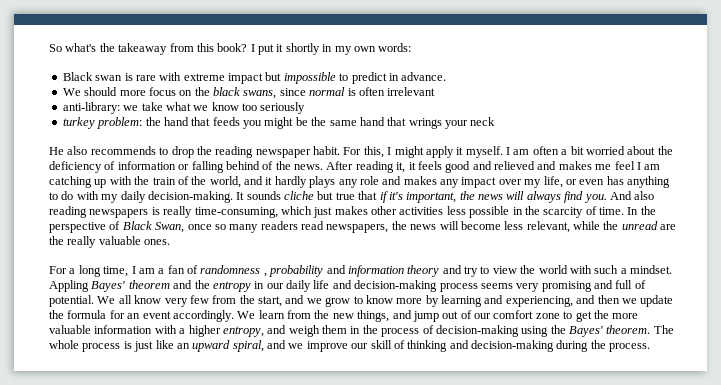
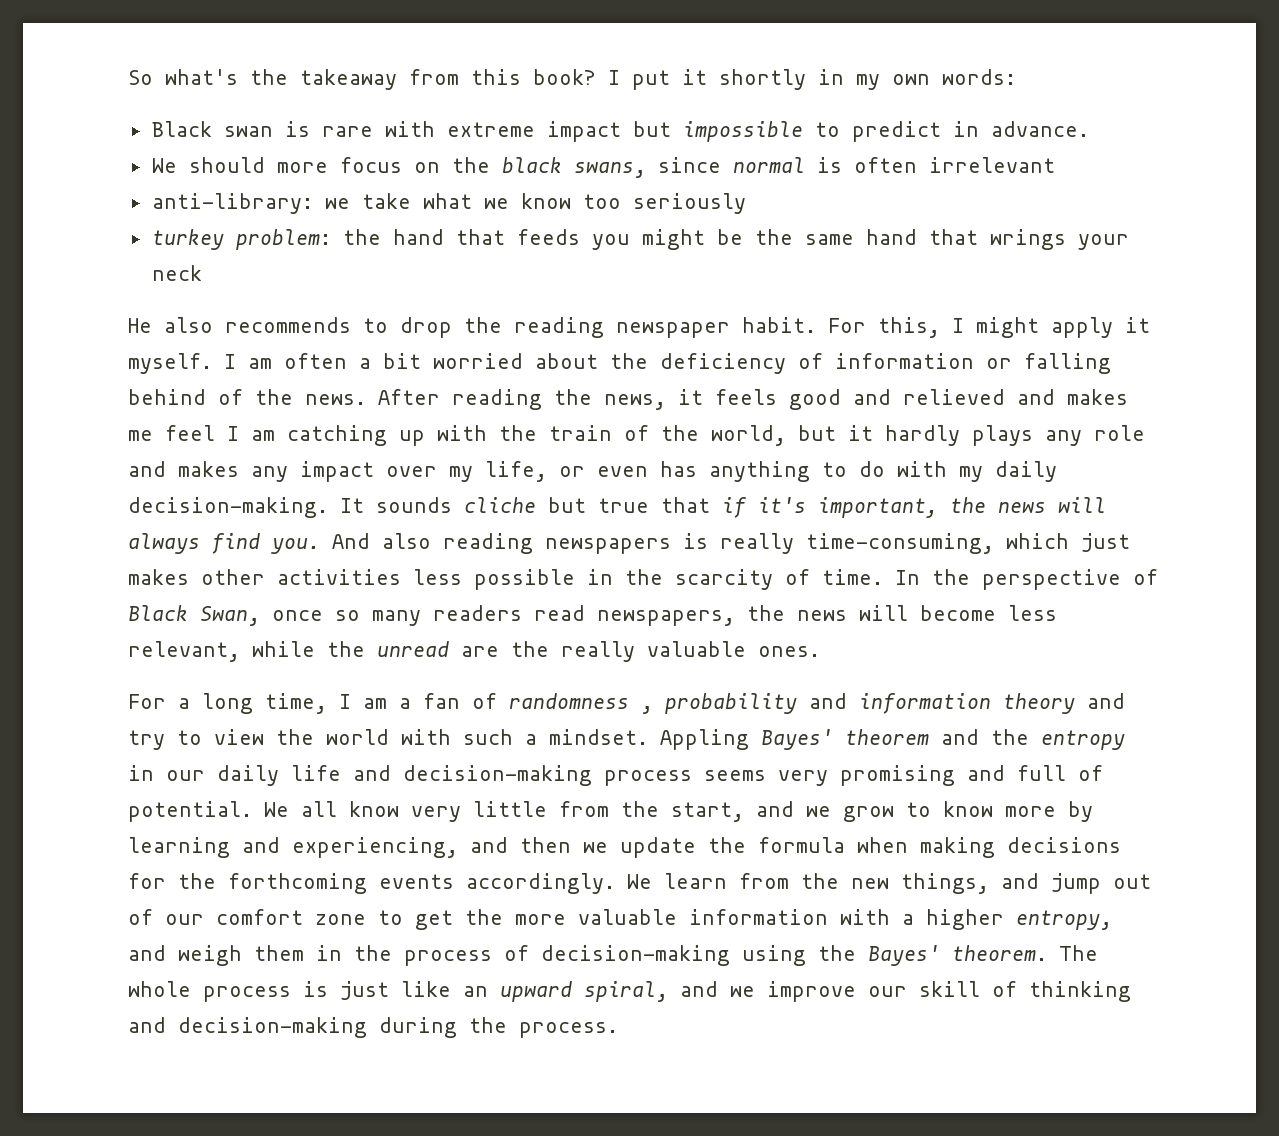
- After reading it, it feels good and relieved and makes me feel I am catching up with the train of the world, and it hardly plays any role and makes any impact over my life, or even has anything to do with my daily decision-making.
+ After reading the news, it feels good and relieved and makes me feel I am catching up with the train of the world, but it hardly plays any role and makes any impact over my life, or even has anything to do with my daily decision-making.
- We all know very few from the start, and we grow to know more by learning and experiencing, and then we update the formula for an event accordingly.
+ We all know very little from the start, and we grow to know more by learning and experiencing, and then we update the formula when making decisions for the forthcoming events accordingly.

